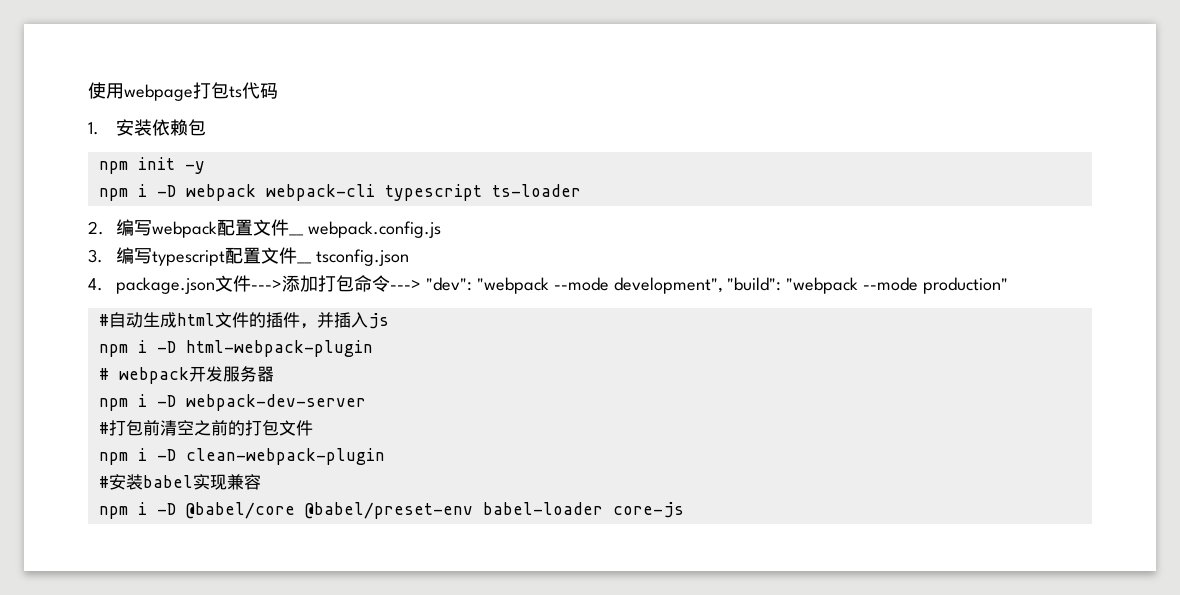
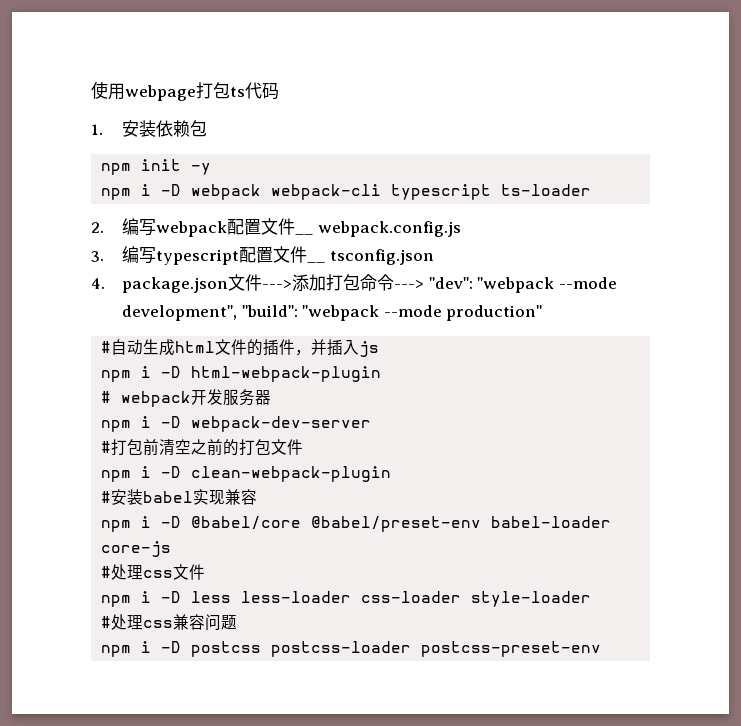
+ #处理css文件
+ npm i -D less less-loader css-loader style-loader
+ #处理css兼容问题
+ npm i -D postcss postcss-loader postcss-preset-env

